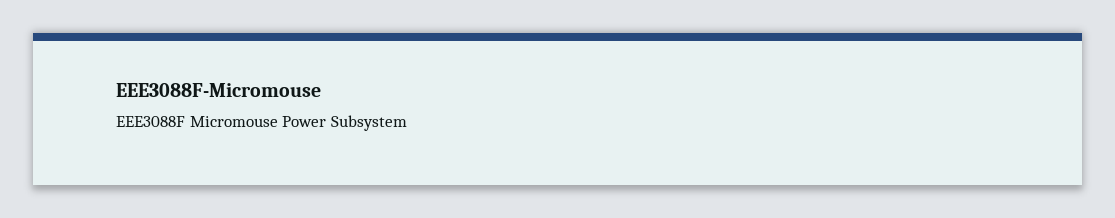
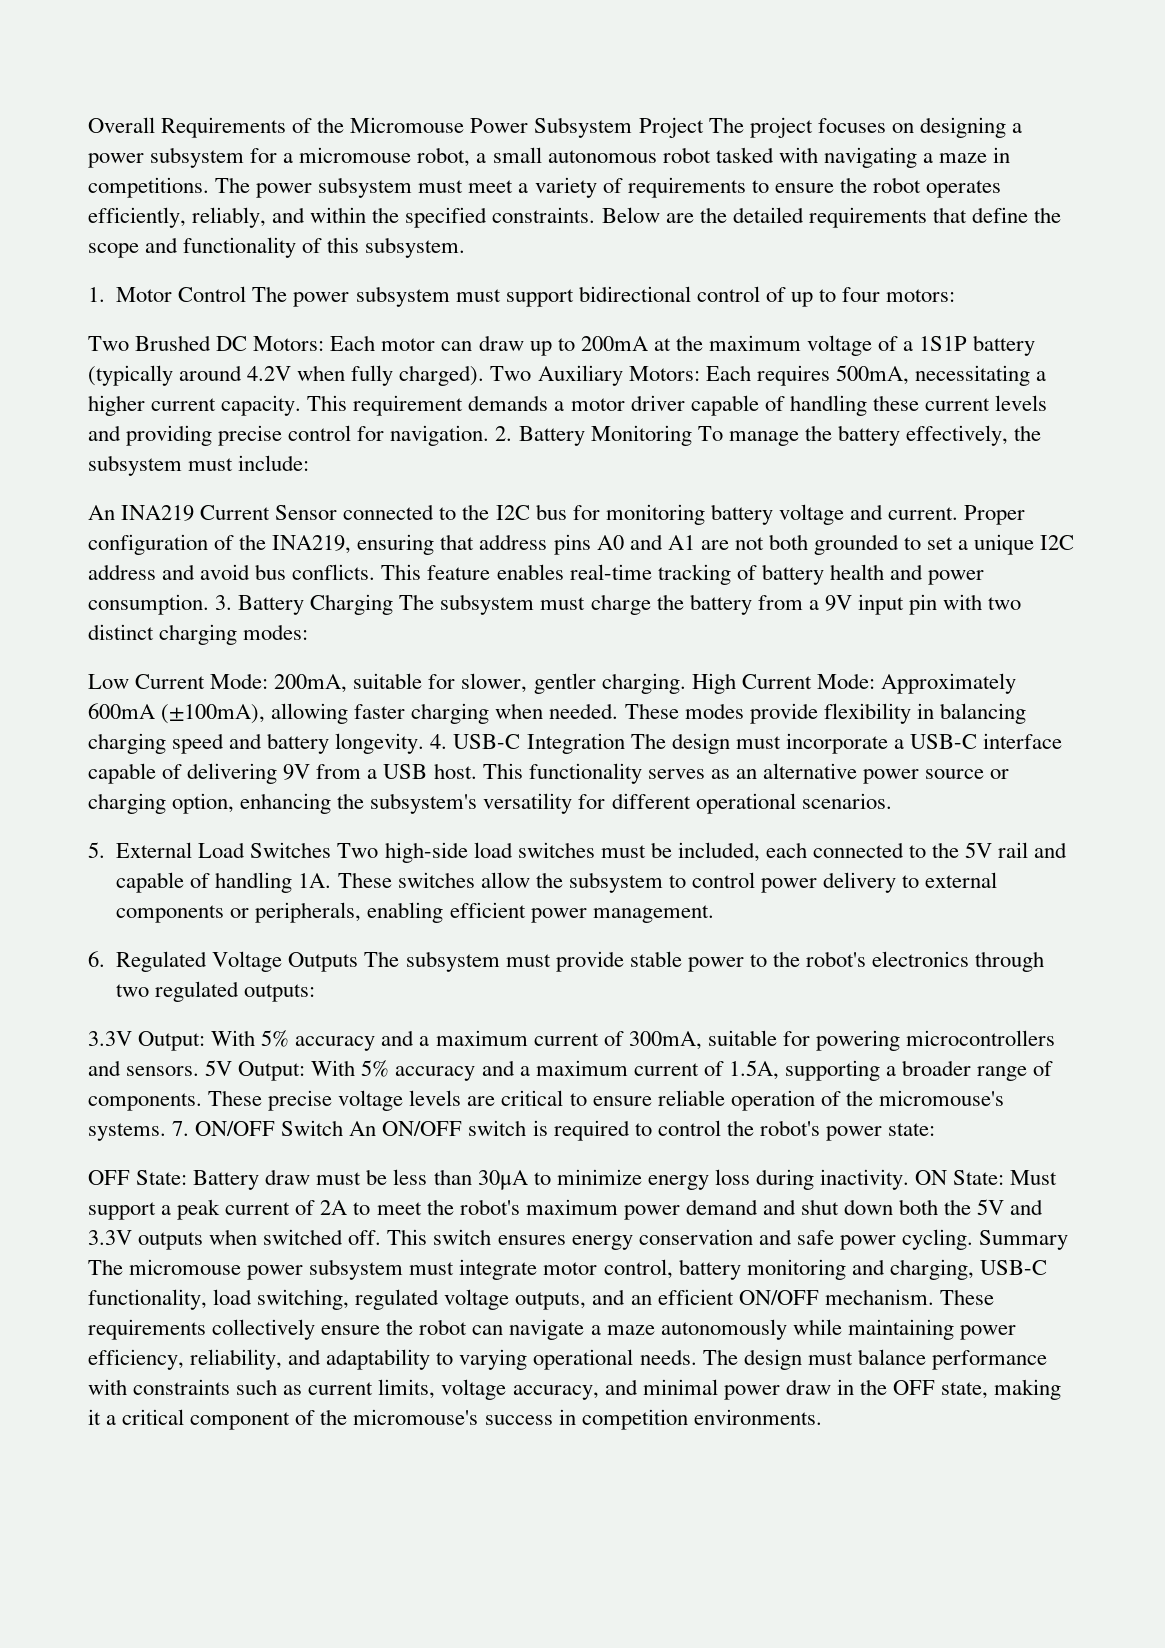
- EEE3088F-Micromouse
- EEE3088F Micromouse Power Subsystem
+ Overall Requirements of the Micromouse Power Subsystem Project The project focuses on designing a power subsystem for a micromouse robot, a small autonomous robot tasked with navigating a maze in competitions. The power subsystem must meet a variety of requirements to ensure the robot operates efficiently, reliably, and within the specified constraints. Below are the detailed requirements that define the scope and functionality of this subsystem.
+ 1. Motor Control The power subsystem must support bidirectional control of up to four motors:
+ Two Brushed DC Motors: Each motor can draw up to 200mA at the maximum voltage of a 1S1P battery (typically around 4.2V when fully charged). Two Auxiliary Motors: Each requires 500mA, necessitating a higher current capacity. This requirement demands a motor driver capable of handling these current levels and providing precise control for navigation. 2. Battery Monitoring To manage the battery effectively, the subsystem must include:
+ An INA219 Current Sensor connected to the I2C bus for monitoring battery voltage and current. Proper configuration of the INA219, ensuring that address pins A0 and A1 are not both grounded to set a unique I2C address and avoid bus conflicts. This feature enables real-time tracking of battery health and power consumption. 3. Battery Charging The subsystem must charge the battery from a 9V input pin with two distinct charging modes:
+ Low Current Mode: 200mA, suitable for slower, gentler charging. High Current Mode: Approximately 600mA (±100mA), allowing faster charging when needed. These modes provide flexibility in balancing charging speed and battery longevity. 4. USB-C Integration The design must incorporate a USB-C interface capable of delivering 9V from a USB host. This functionality serves as an alternative power source or charging option, enhancing the subsystem's versatility for different operational scenarios.
+ 5. External Load Switches Two high-side load switches must be included, each connected to the 5V rail and capable of handling 1A. These switches allow the subsystem to control power delivery to external components or peripherals, enabling efficient power management.
+ 6. Regulated Voltage Outputs The subsystem must provide stable power to the robot's electronics through two regulated outputs:
+ 3.3V Output: With 5% accuracy and a maximum current of 300mA, suitable for powering microcontrollers and sensors. 5V Output: With 5% accuracy and a maximum current of 1.5A, supporting a broader range of components. These precise voltage levels are critical to ensure reliable operation of the micromouse's systems. 7. ON/OFF Switch An ON/OFF switch is required to control the robot's power state:
+ OFF State: Battery draw must be less than 30μA to minimize energy loss during inactivity. ON State: Must support a peak current of 2A to meet the robot's maximum power demand and shut down both the 5V and 3.3V outputs when switched off. This switch ensures energy conservation and safe power cycling. Summary The micromouse power subsystem must integrate motor control, battery monitoring and charging, USB-C functionality, load switching, regulated voltage outputs, and an efficient ON/OFF mechanism. These requirements collectively ensure the robot can navigate a maze autonomously while maintaining power efficiency, reliability, and adaptability to varying operational needs. The design must balance performance with constraints such as current limits, voltage accuracy, and minimal power draw in the OFF state, making it a critical component of the micromouse's success in competition environments.

